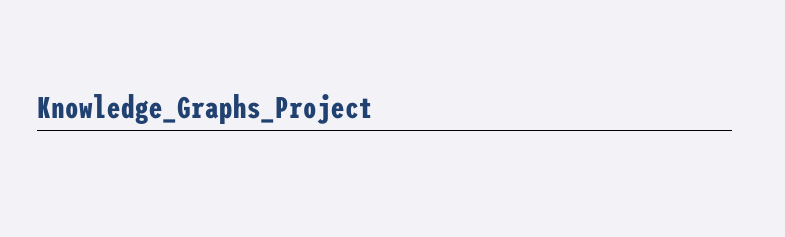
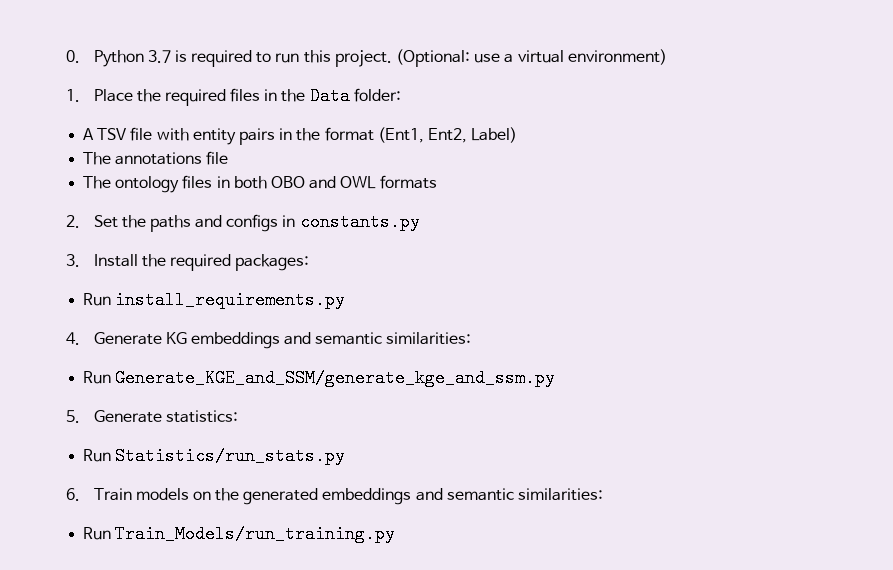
- Knowledge_Graphs_Project
+ 0. Python 3.7 is required to run this project. (Optional: use a virtual environment)
+ 1. Place the required files in the Data folder:
+ A TSV file with entity pairs in the format (Ent1, Ent2, Label)
+ The annotations file
+ The ontology files in both OBO and OWL formats
+ 2. Set the paths and configs in constants.py
+ 3. Install the required packages:
+ Run install_requirements.py
+ 4. Generate KG embeddings and semantic similarities:
+ Run Generate_KGE_and_SSM/generate_kge_and_ssm.py
+ 5. Generate statistics:
+ Run Statistics/run_stats.py
+ 6. Train models on the generated embeddings and semantic similarities:
+ Run Train_Models/run_training.py

